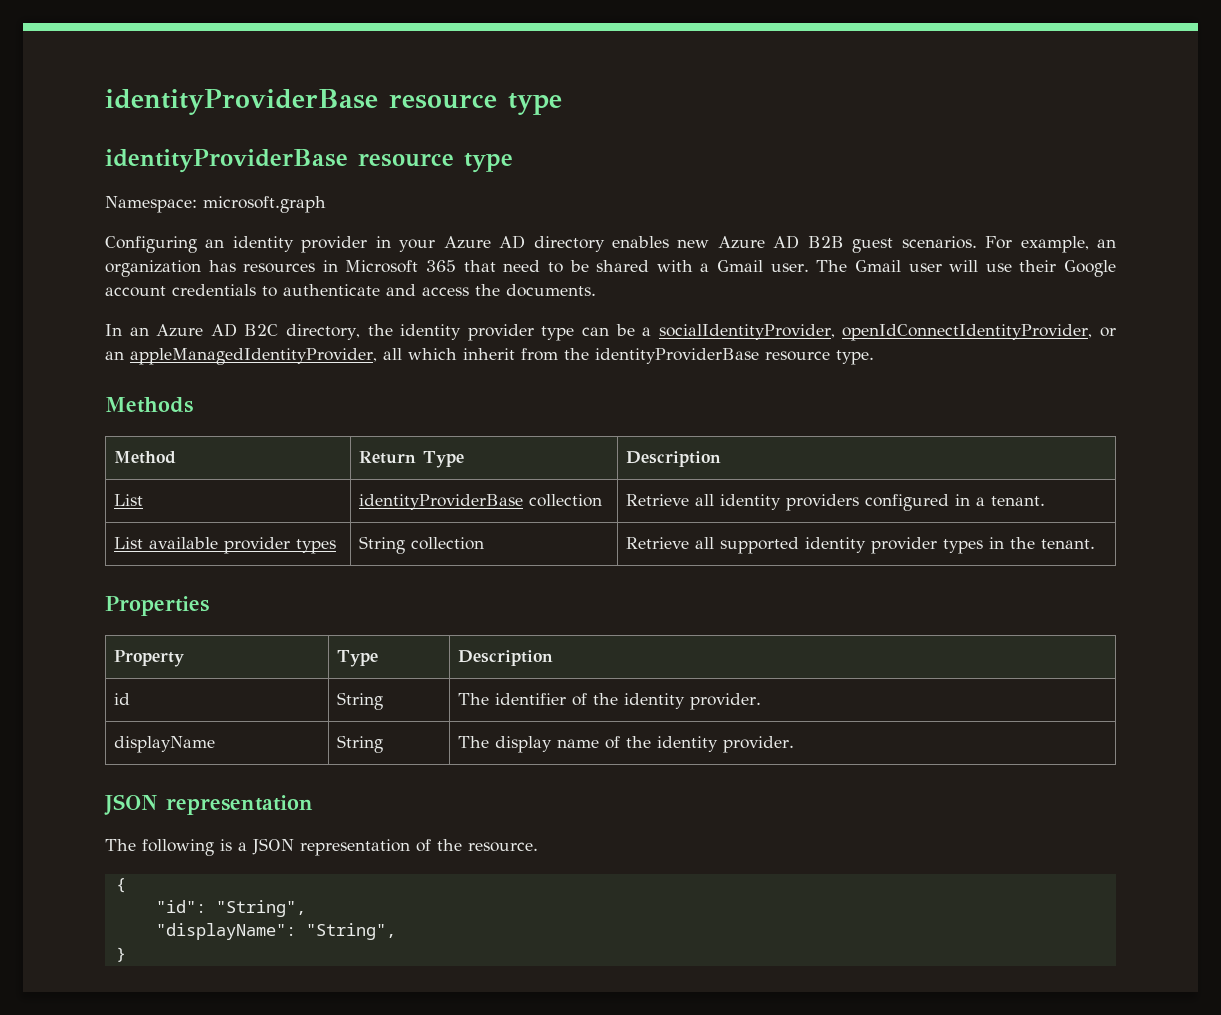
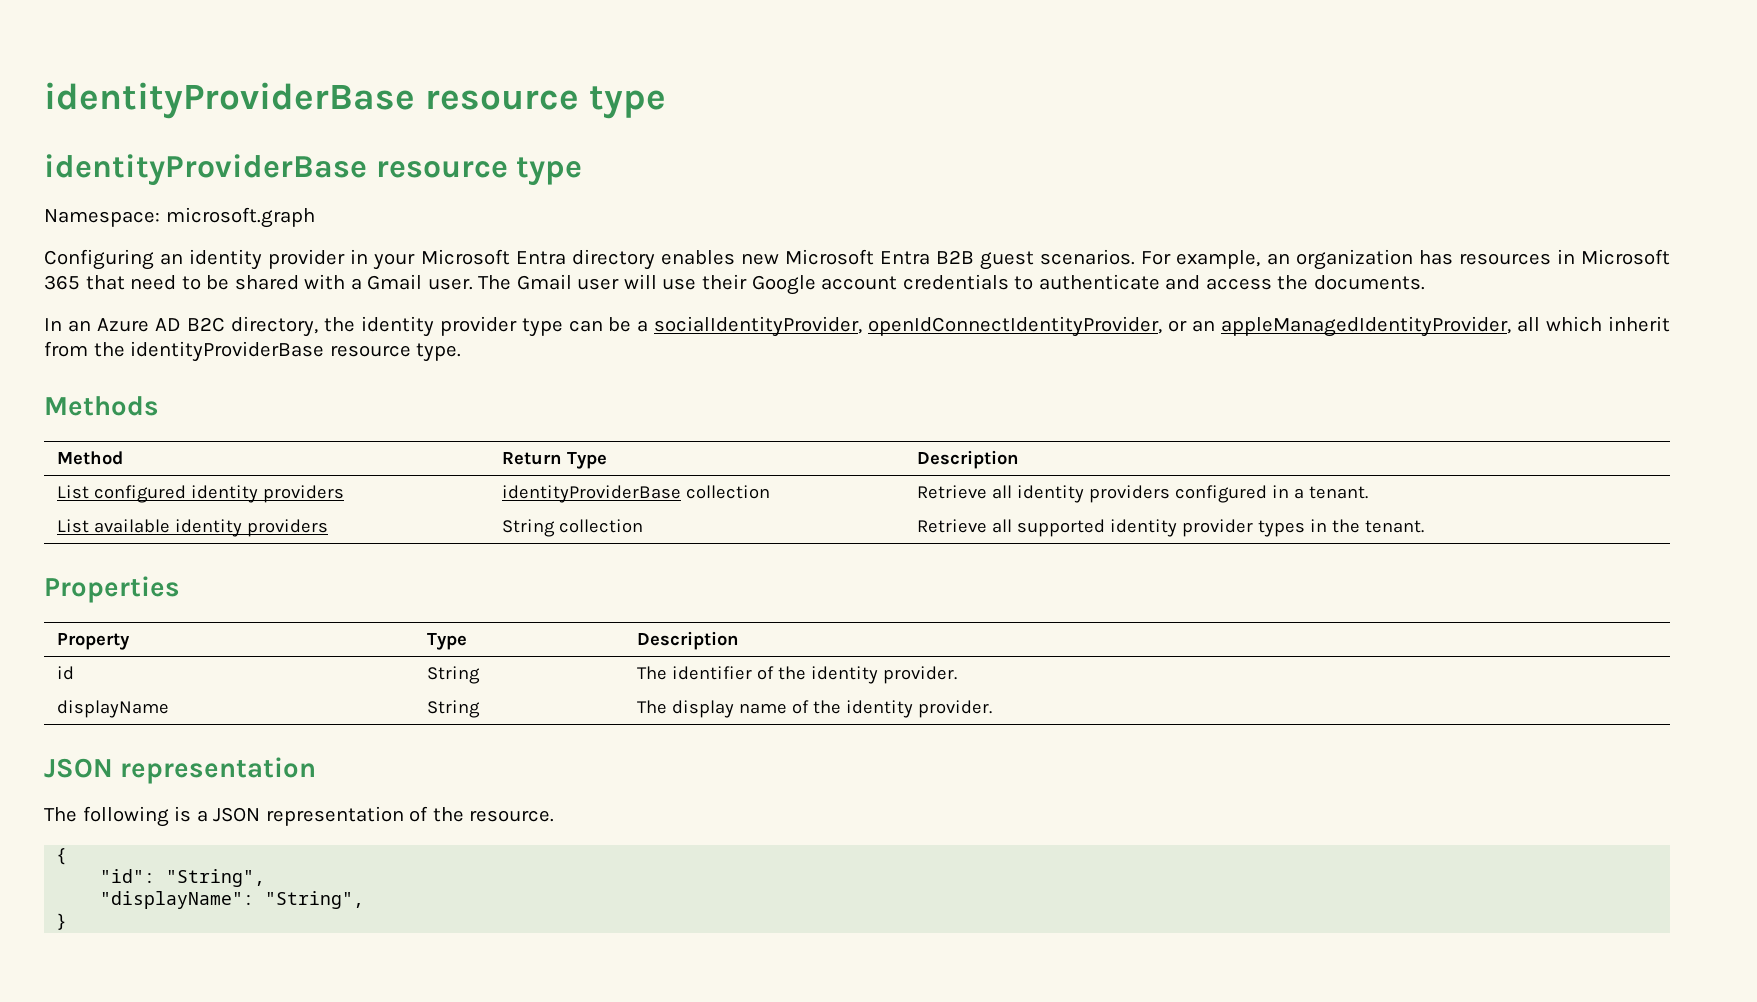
- Configuring an identity provider in your Azure AD directory enables new Azure AD B2B guest scenarios.
+ Configuring an identity provider in your Microsoft Entra directory enables new Microsoft Entra B2B guest scenarios.
- List | identityProviderBase collection | Retrieve all identity providers configured in a tenant.
+ List configured identity providers | identityProviderBase collection | Retrieve all identity providers configured in a tenant.
- List available provider types | String collection | Retrieve all supported identity provider types in the tenant.
+ List available identity providers | String collection | Retrieve all supported identity provider types in the tenant.

